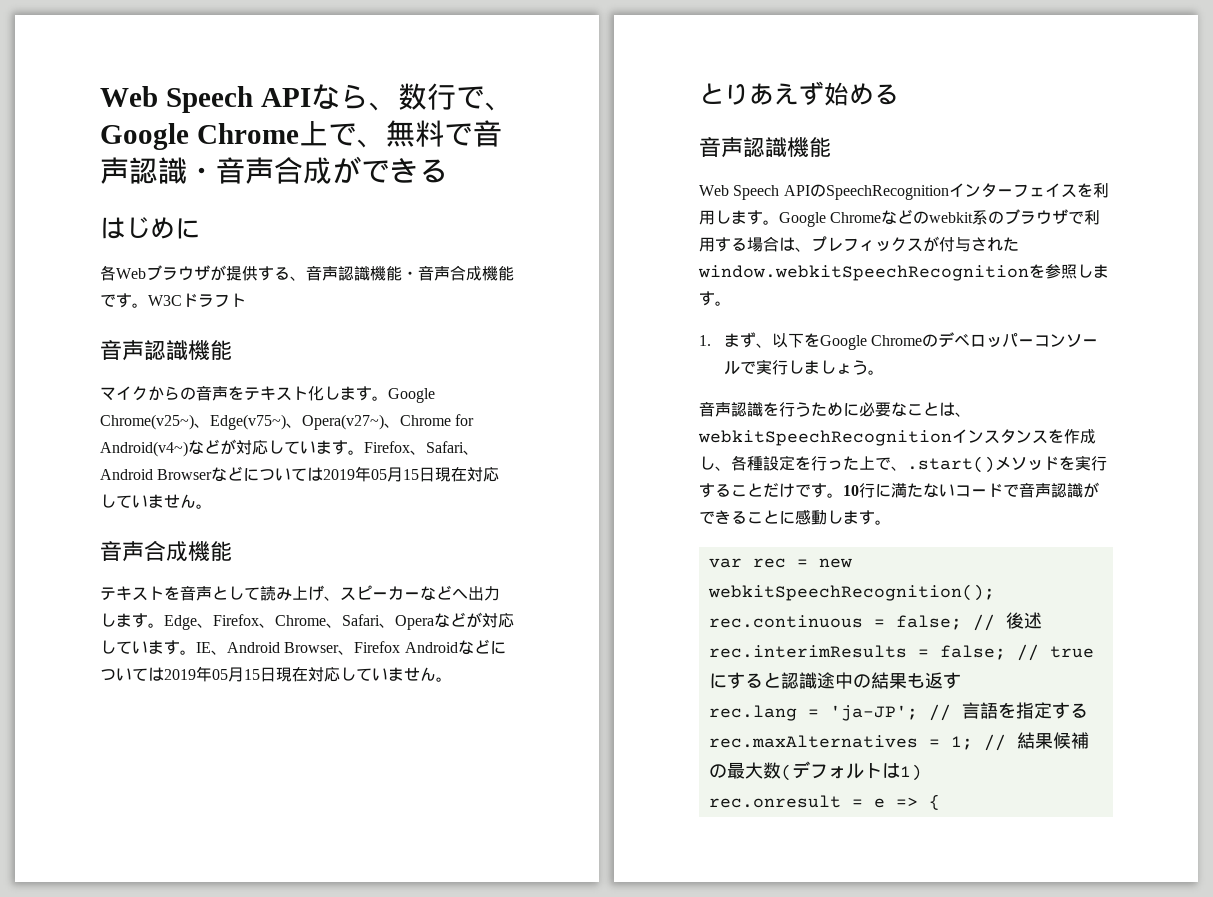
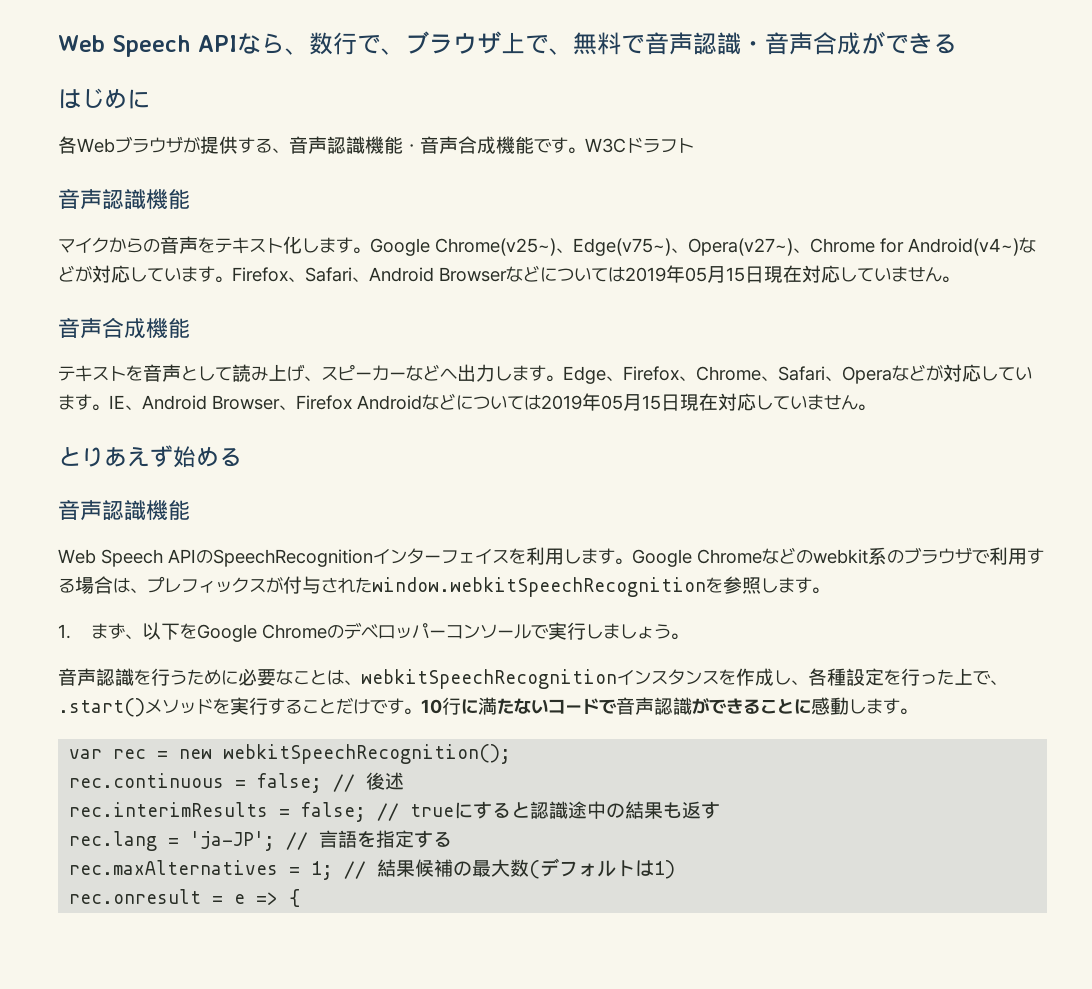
- Web Speech APIなら、数行で、Google Chrome上で、無料で音声認識・音声合成ができる
+ Web Speech APIなら、数行で、ブラウザ上で、無料で音声認識・音声合成ができる

